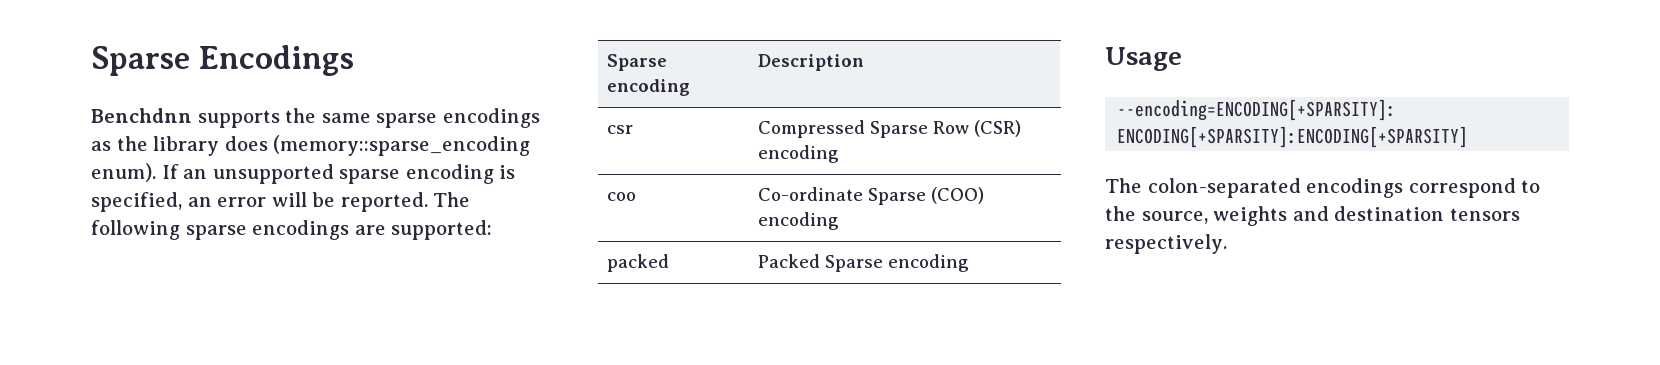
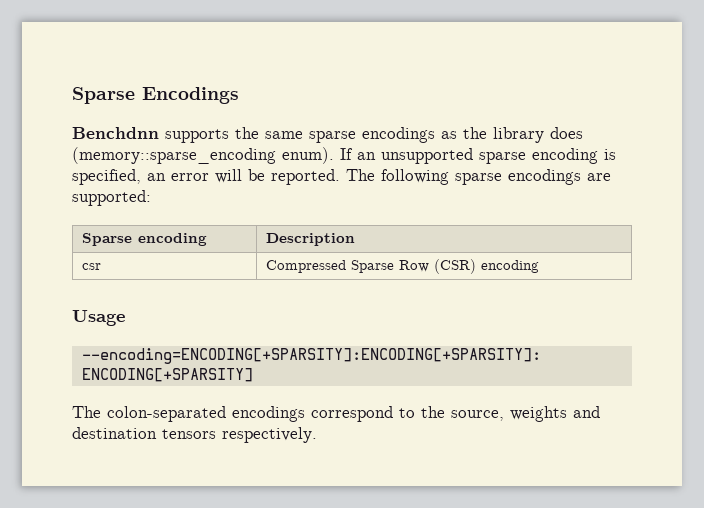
- coo | Co-ordinate Sparse (COO) encoding
- packed | Packed Sparse encoding

